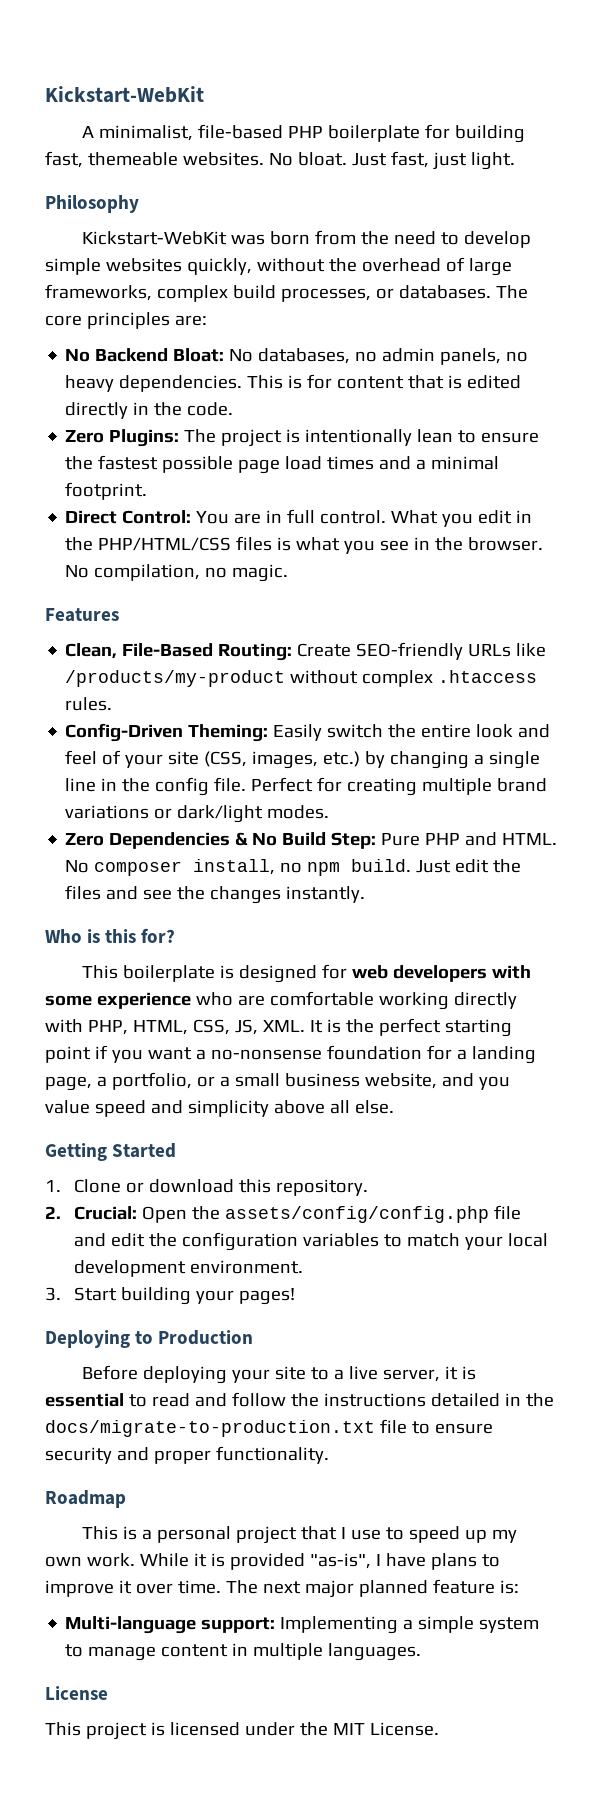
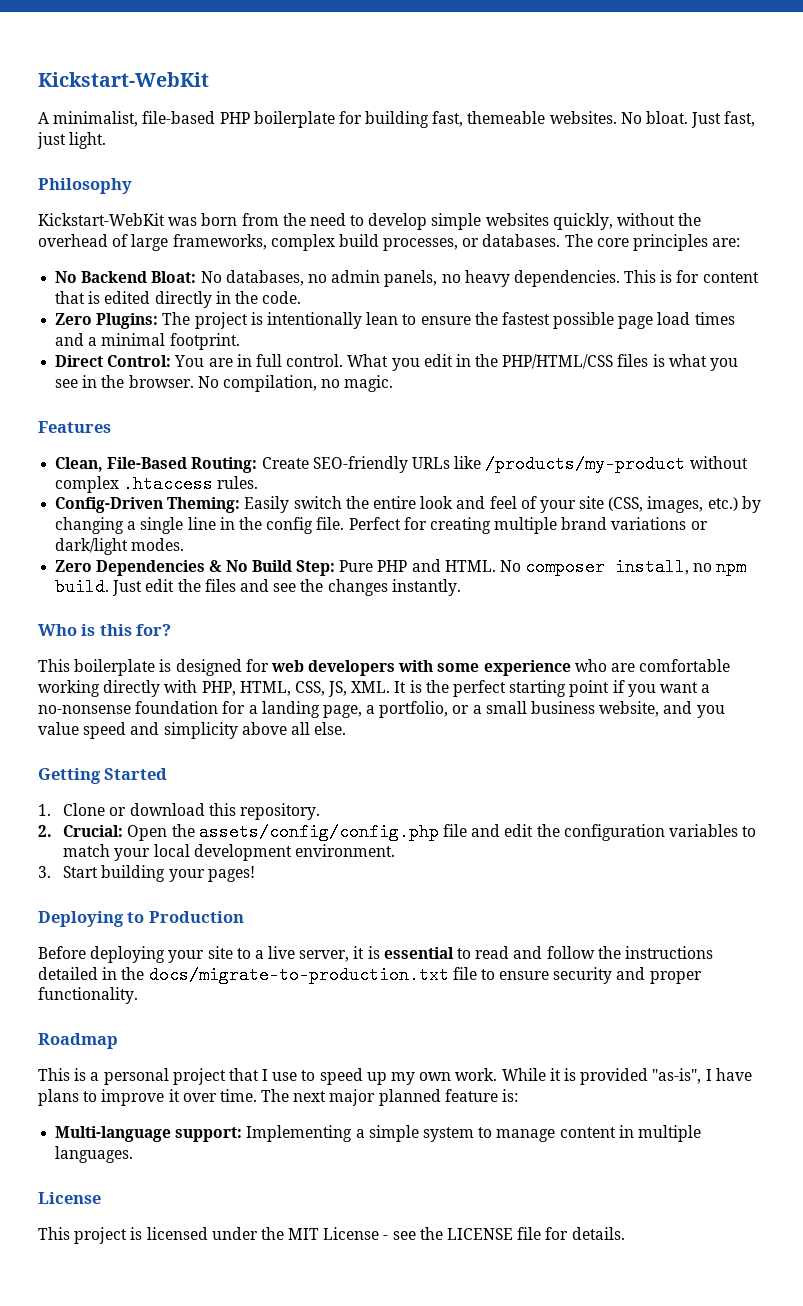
- This project is licensed under the MIT License.
+ This project is licensed under the MIT License - see the LICENSE file for details.

